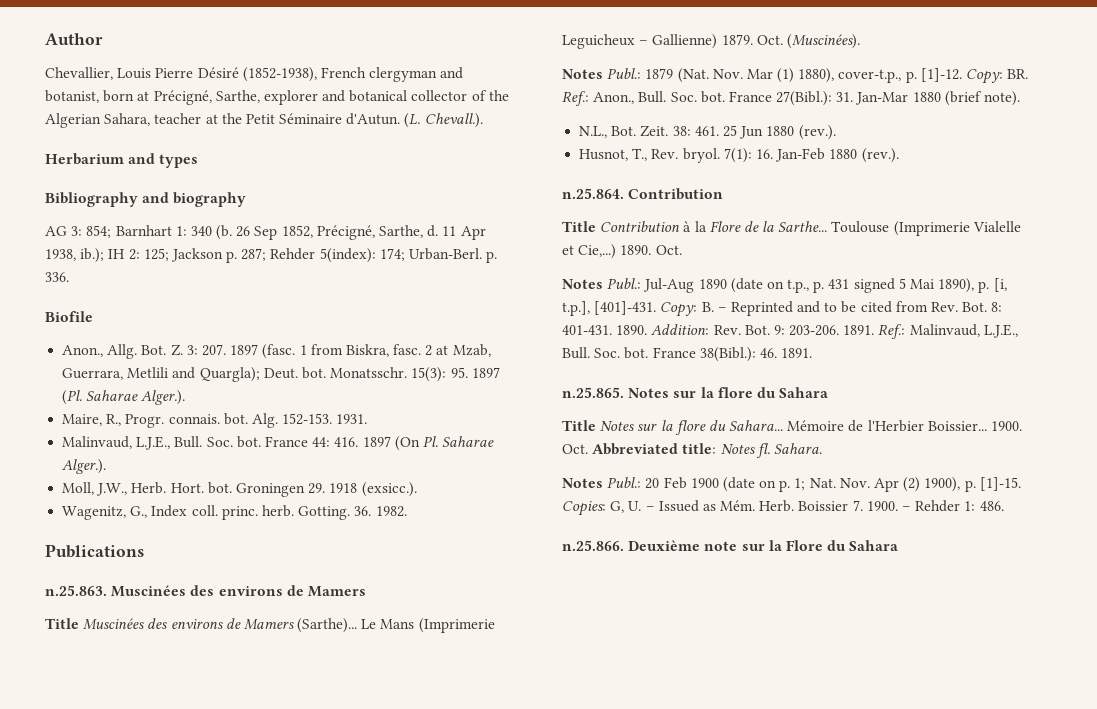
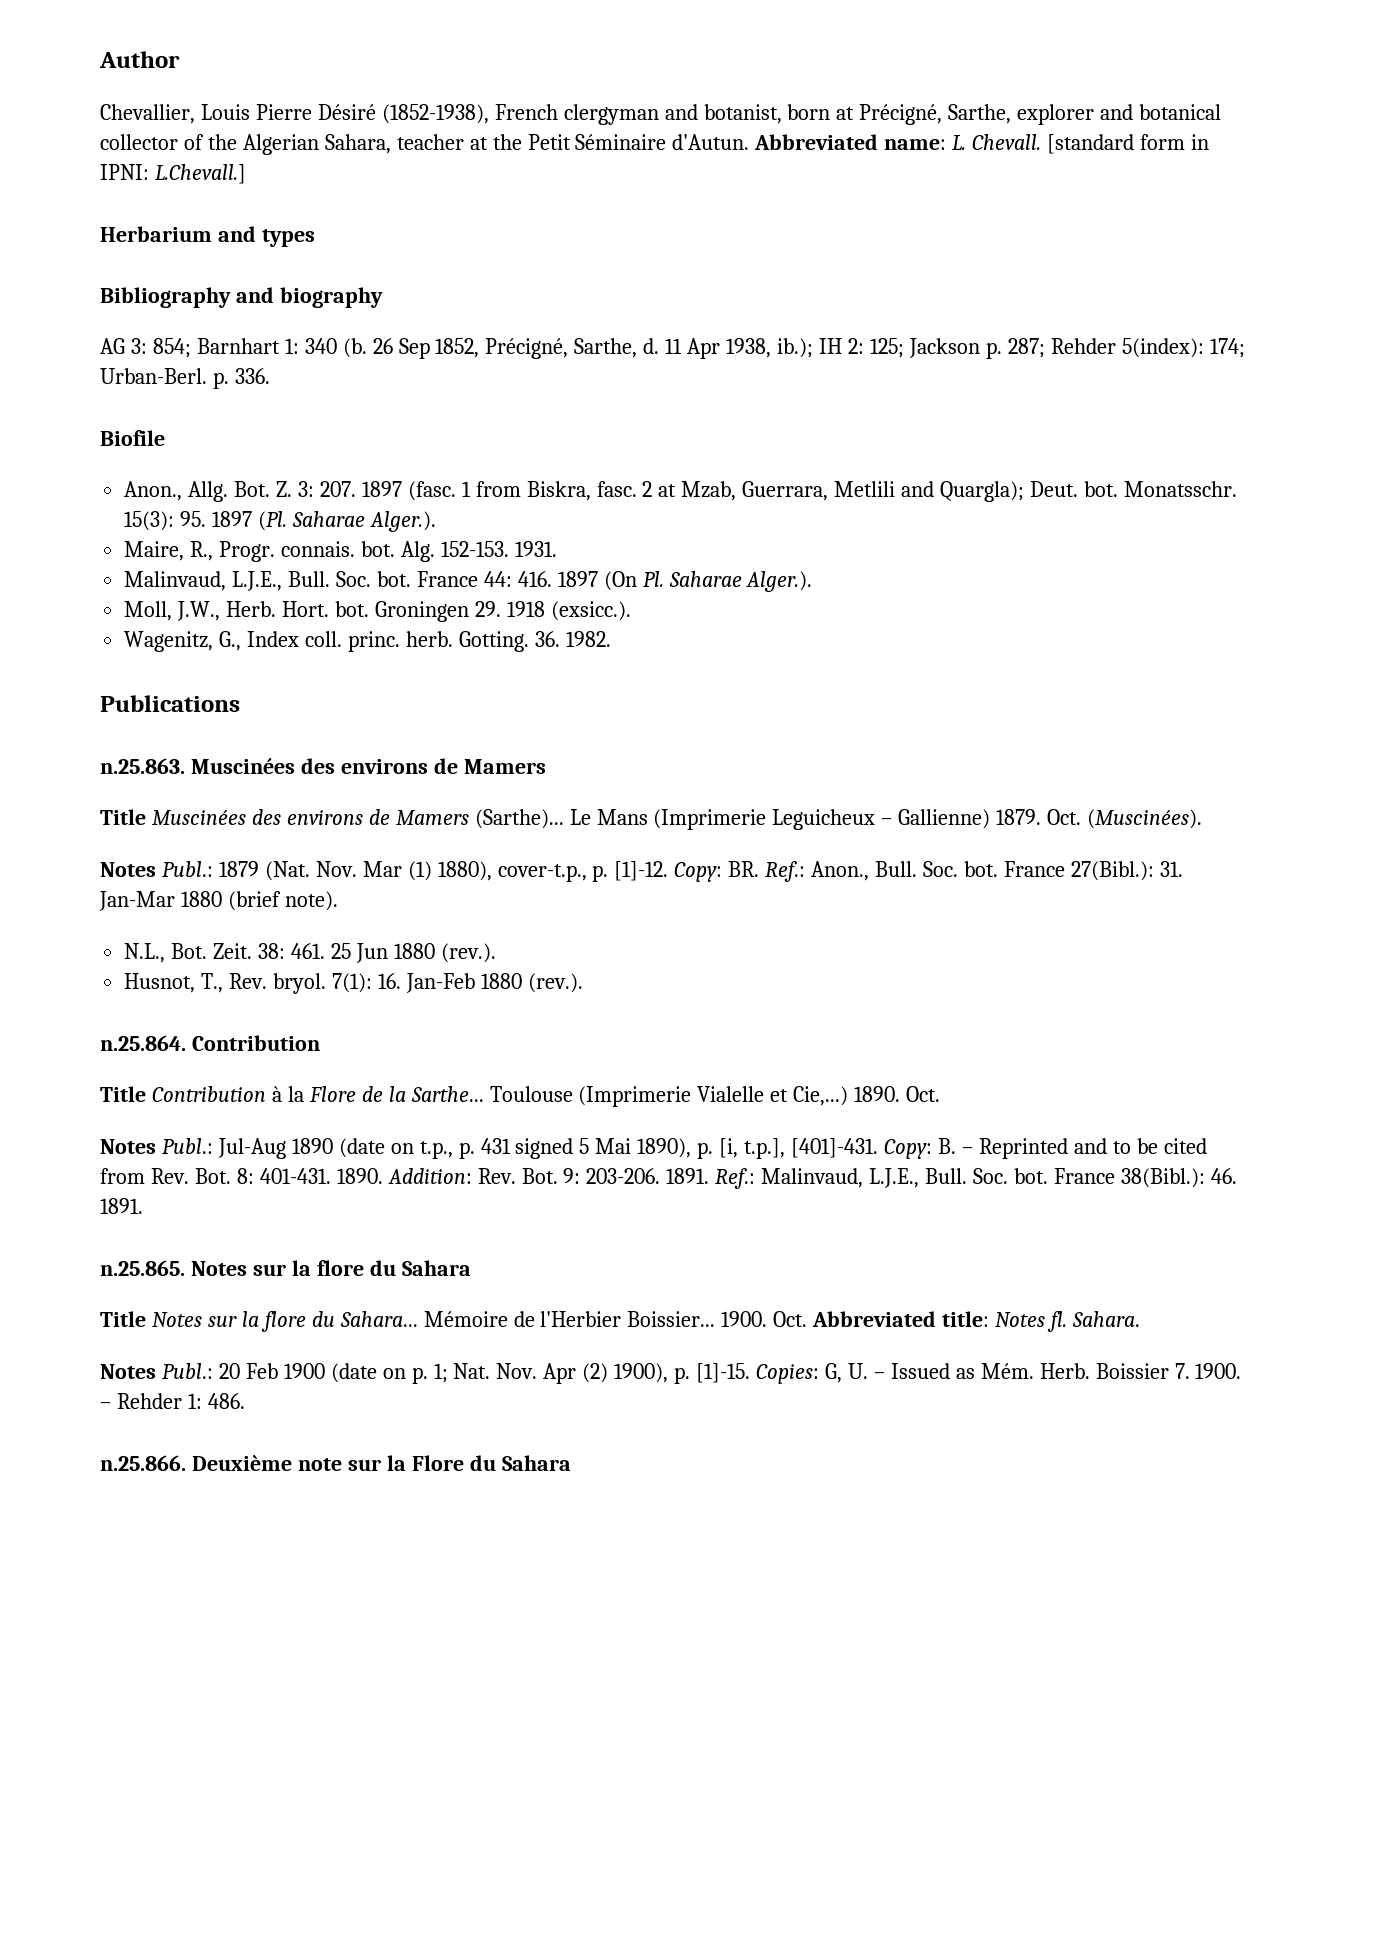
- (L. Chevall.).
+ Abbreviated name: L. Chevall. [standard form in IPNI: L.Chevall.]

